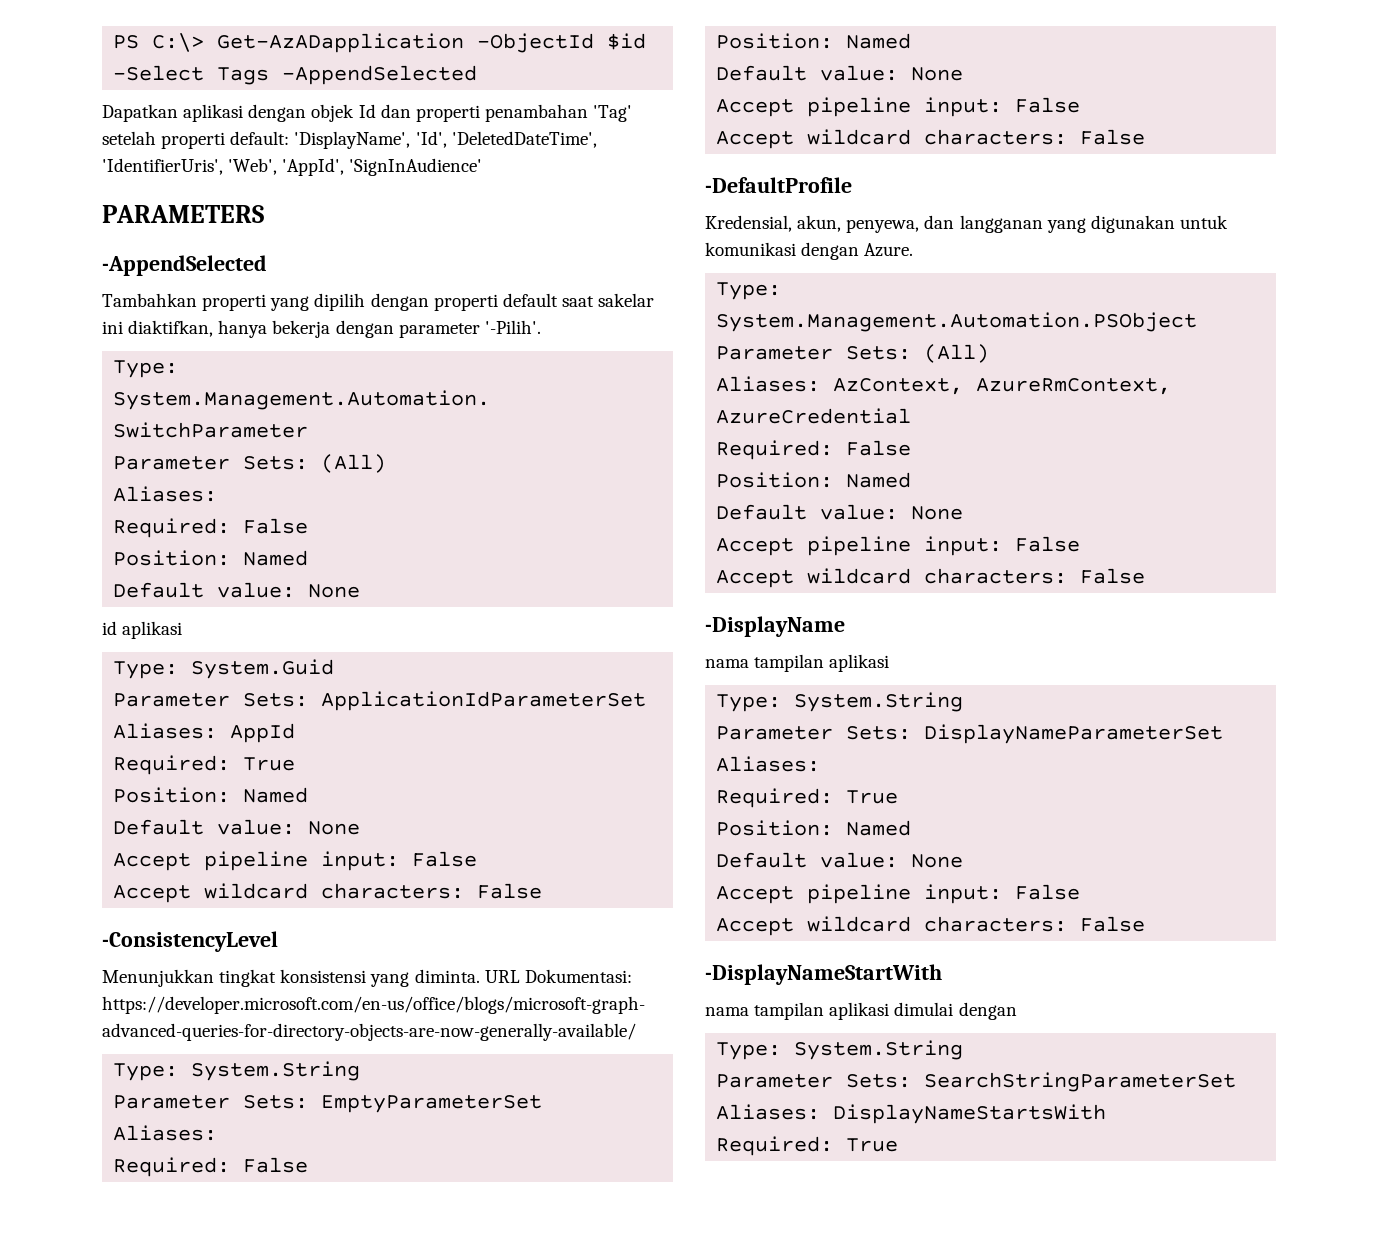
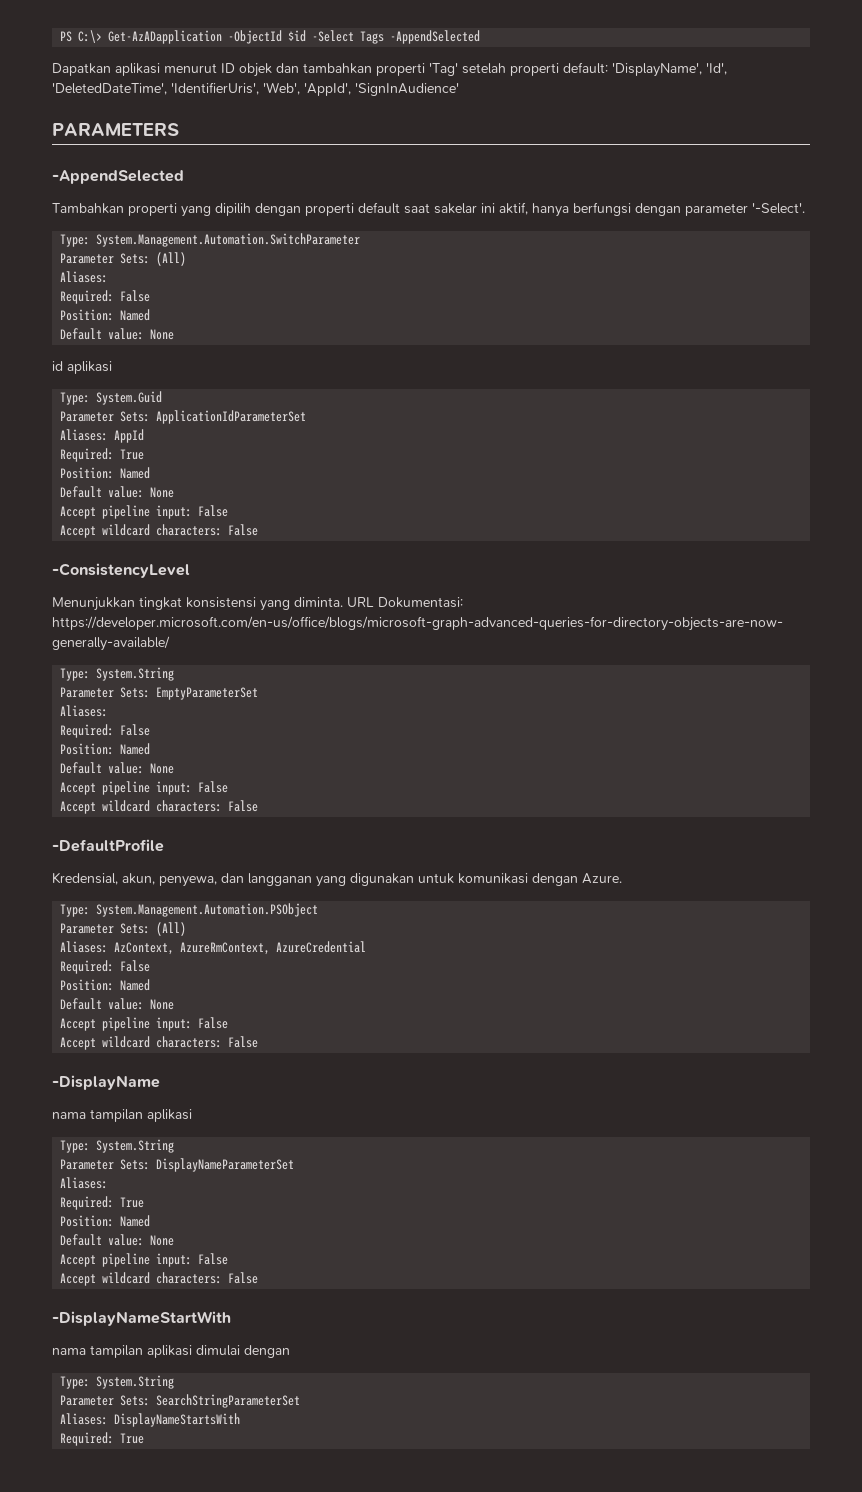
- Dapatkan aplikasi dengan objek Id dan properti penambahan 'Tag' setelah properti default: 'DisplayName', 'Id', 'DeletedDateTime', 'IdentifierUris', 'Web', 'AppId', 'SignInAudience'
+ Dapatkan aplikasi menurut ID objek dan tambahkan properti 'Tag' setelah properti default: 'DisplayName', 'Id', 'DeletedDateTime', 'IdentifierUris', 'Web', 'AppId', 'SignInAudience'
- Tambahkan properti yang dipilih dengan properti default saat sakelar ini diaktifkan, hanya bekerja dengan parameter '-Pilih'.
+ Tambahkan properti yang dipilih dengan properti default saat sakelar ini aktif, hanya berfungsi dengan parameter '-Select'.

